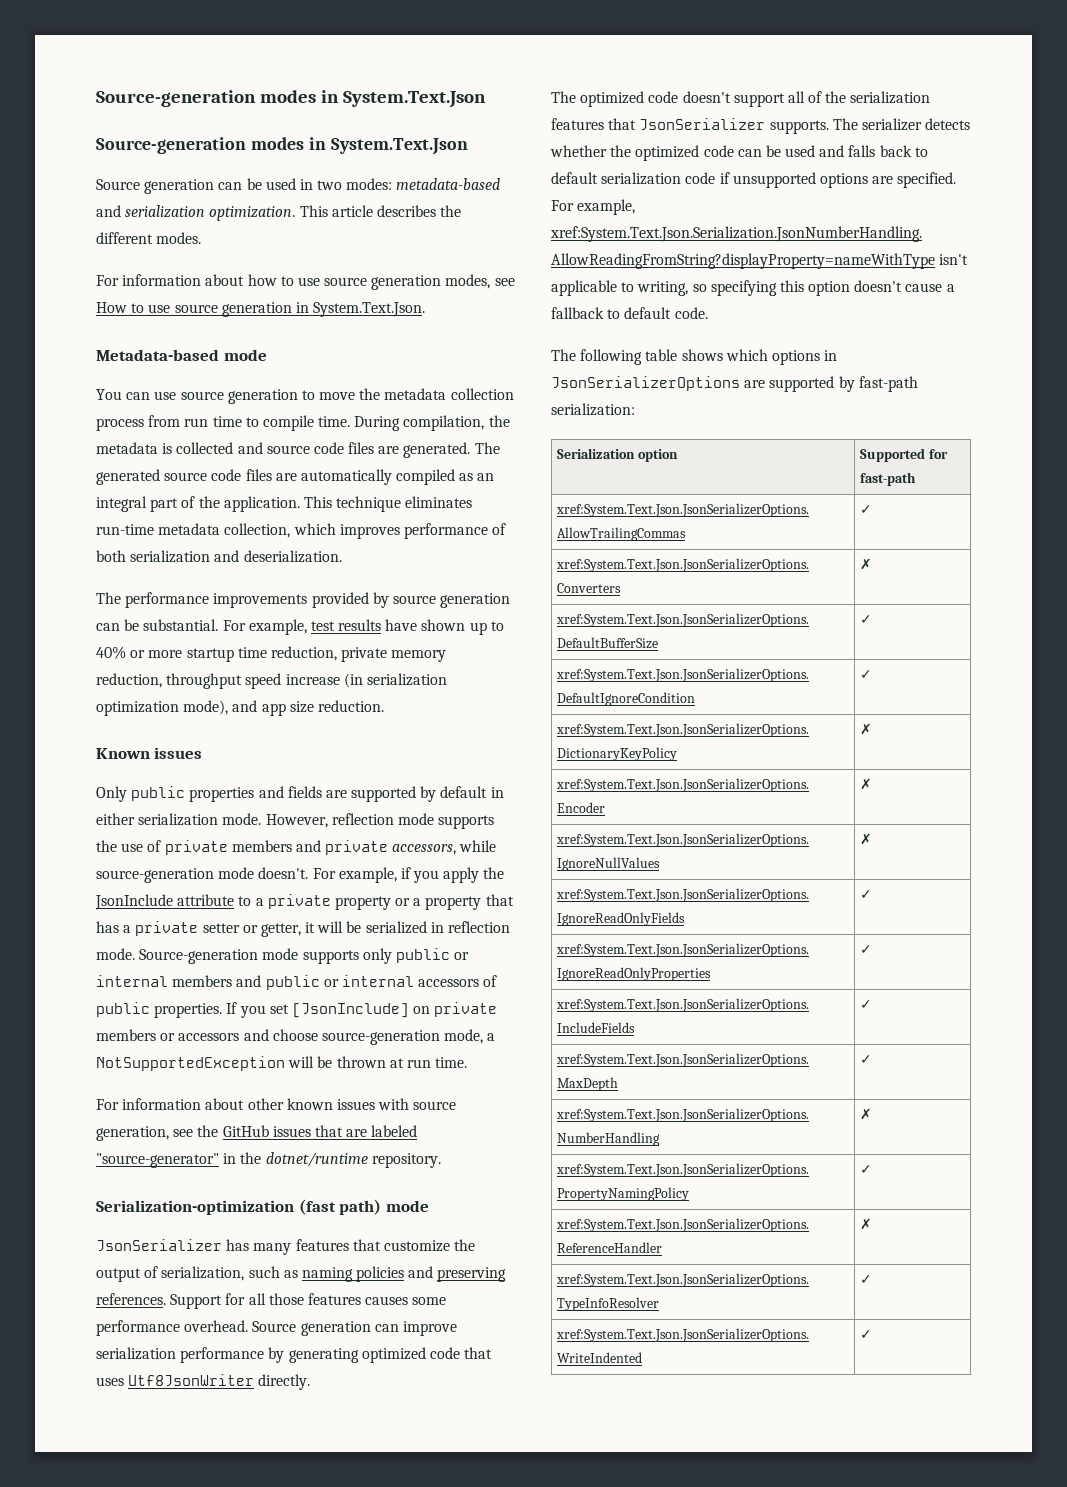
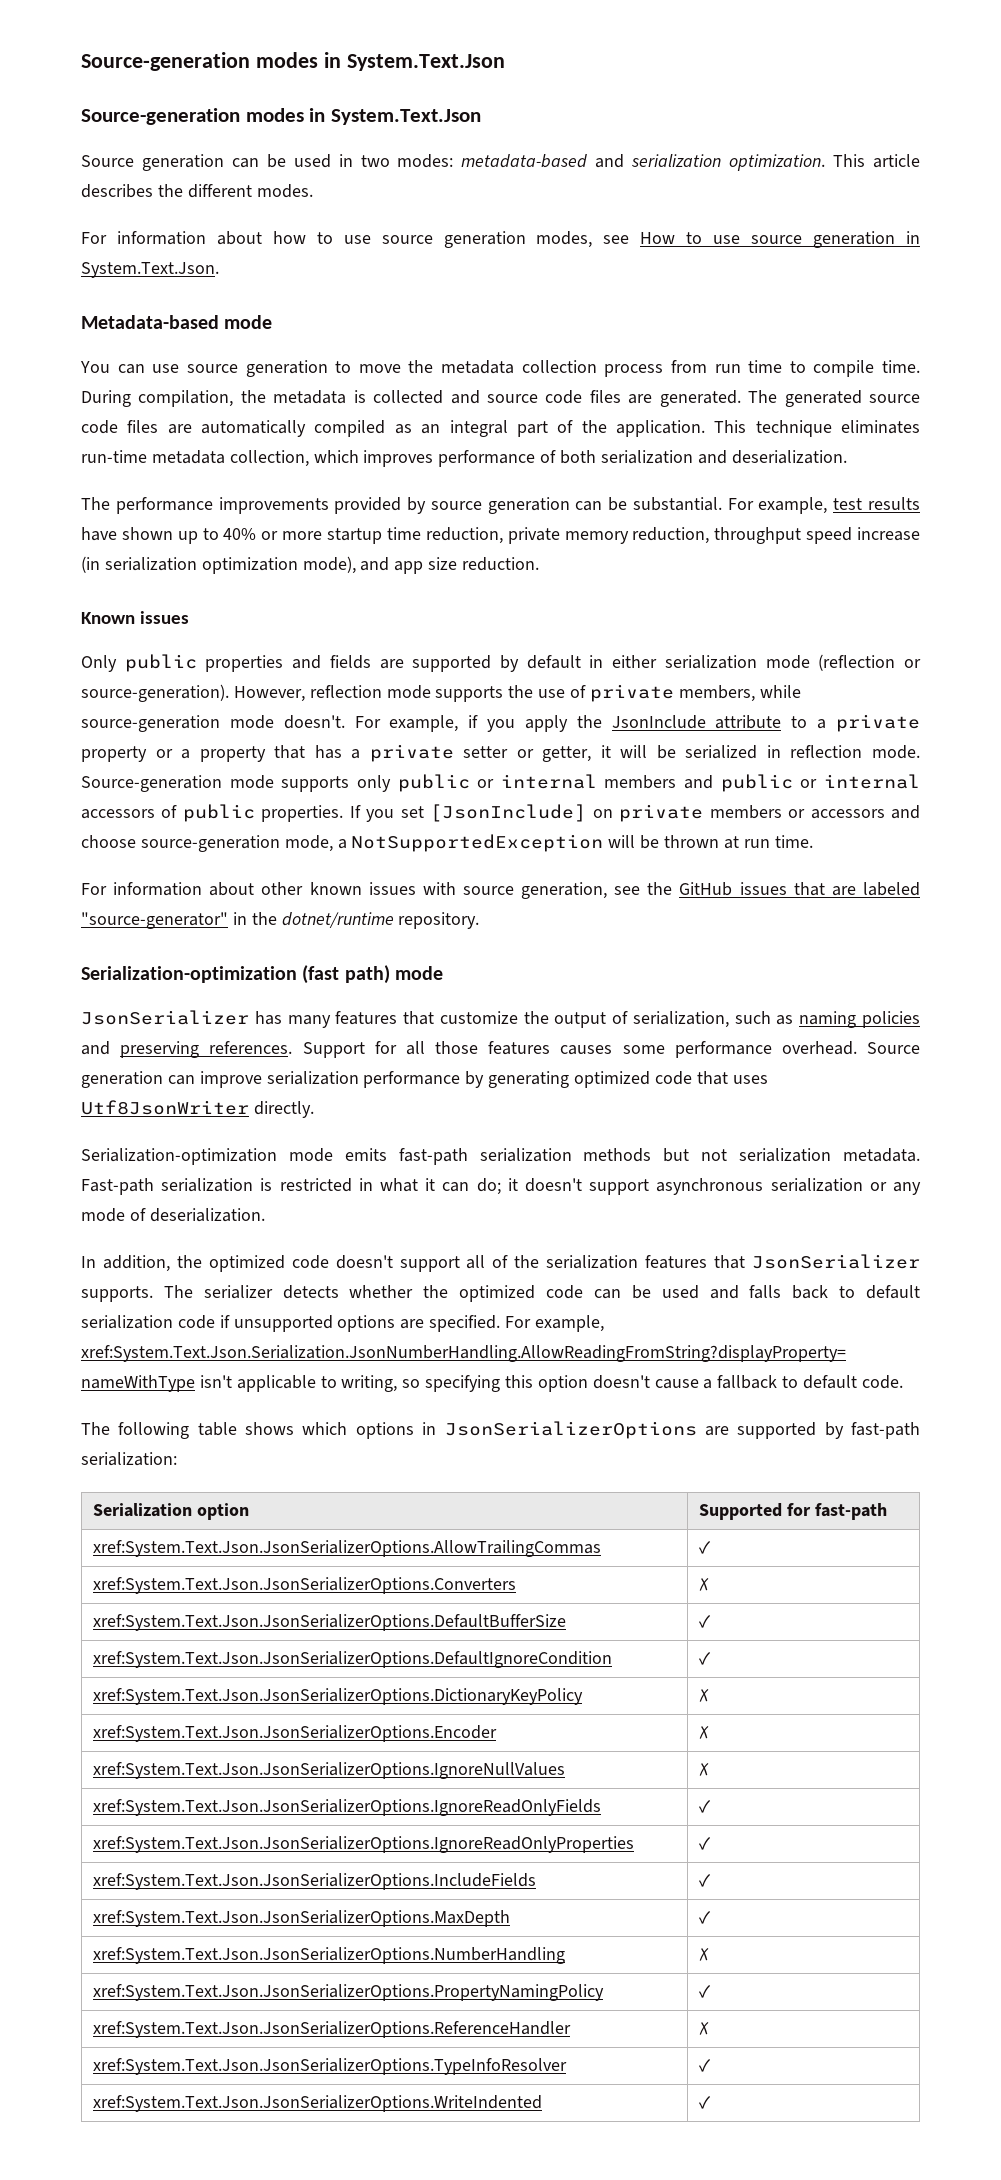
- Only public properties and fields are supported by default in either serialization mode.
+ Only public properties and fields are supported by default in either serialization mode (reflection or source-generation).
- However, reflection mode supports the use of private members and private accessors, while source-generation mode doesn't.
+ However, reflection mode supports the use of private members, while source-generation mode doesn't.
- The optimized code doesn't support all of the serialization features that JsonSerializer supports.
+ Serialization-optimization mode emits fast-path serialization methods but not serialization metadata. Fast-path serialization is restricted in what it can do; it doesn't support asynchronous serialization or any mode of deserialization.
+ In addition, the optimized code doesn't support all of the serialization features that JsonSerializer supports.

